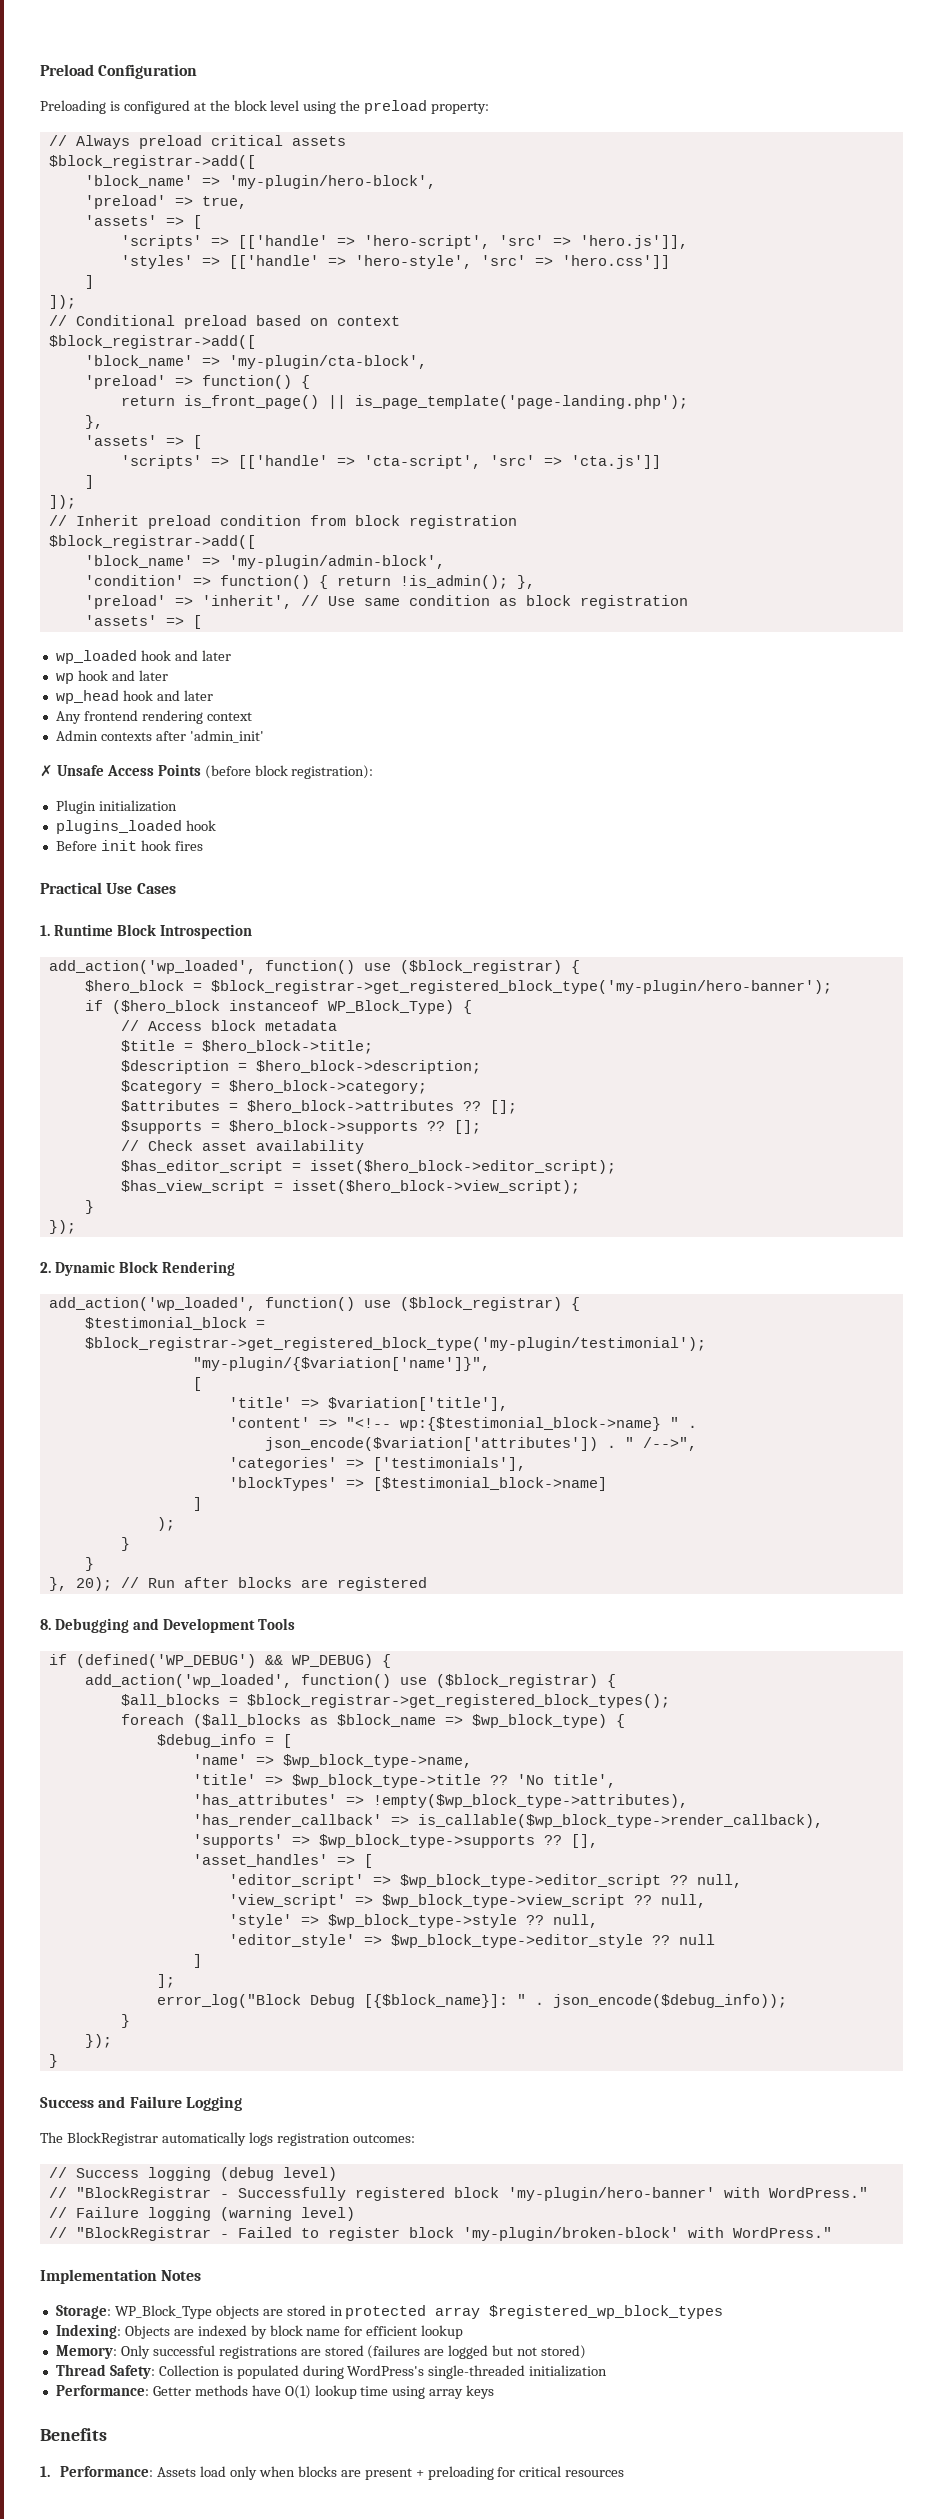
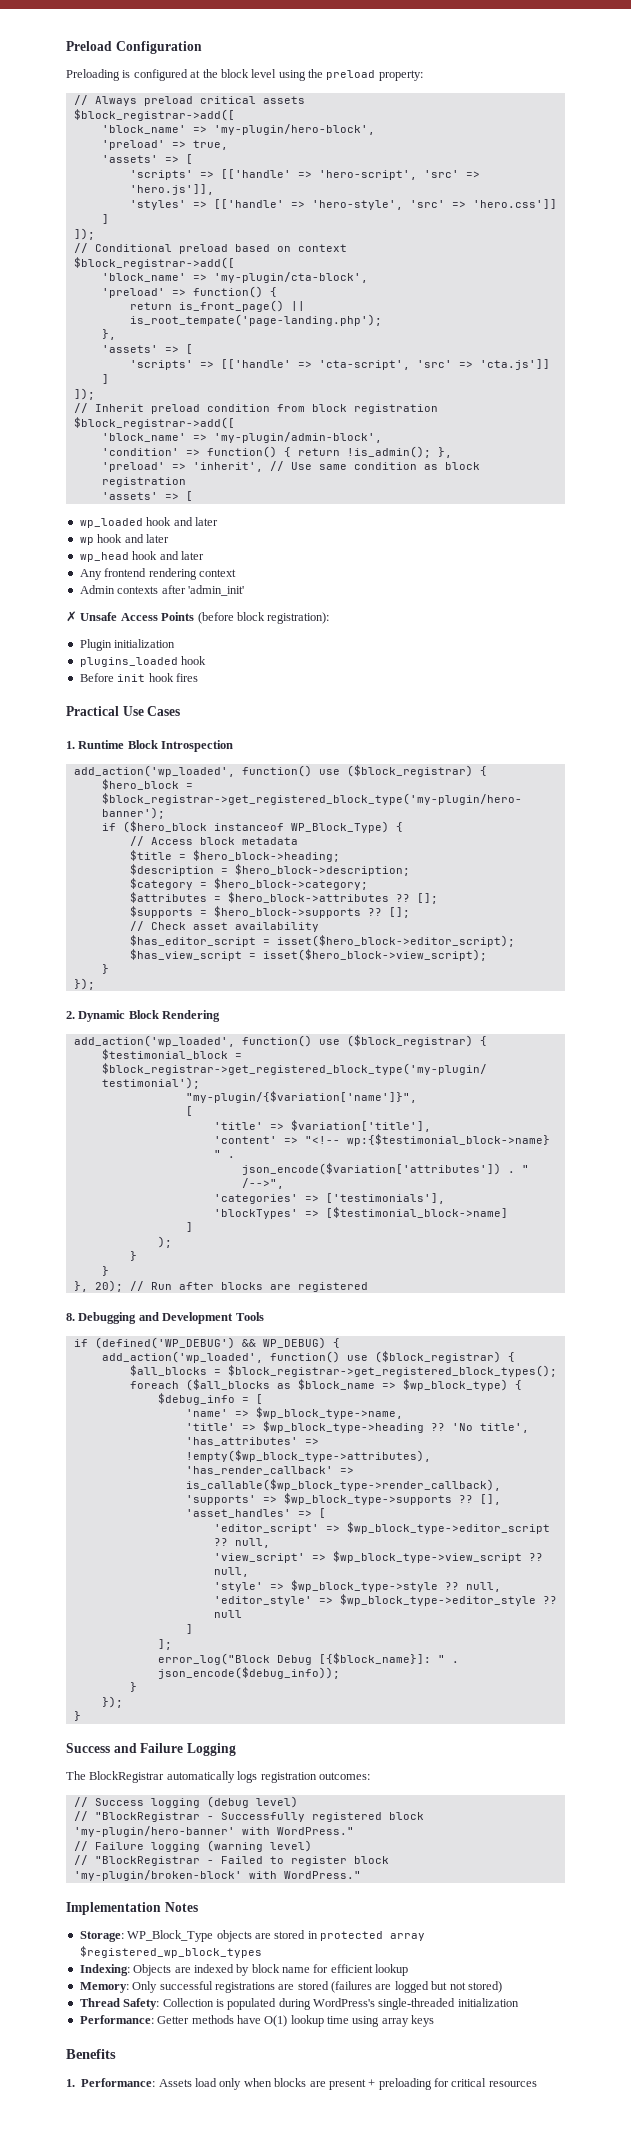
- return is_front_page() || is_page_template('page-landing.php');
+ return is_front_page() || is_root_tempate('page-landing.php');
- $title = $hero_block->title;
+ $title = $hero_block->heading;
- 'title' => $wp_block_type->title ??
+ 'title' => $wp_block_type->heading ??

